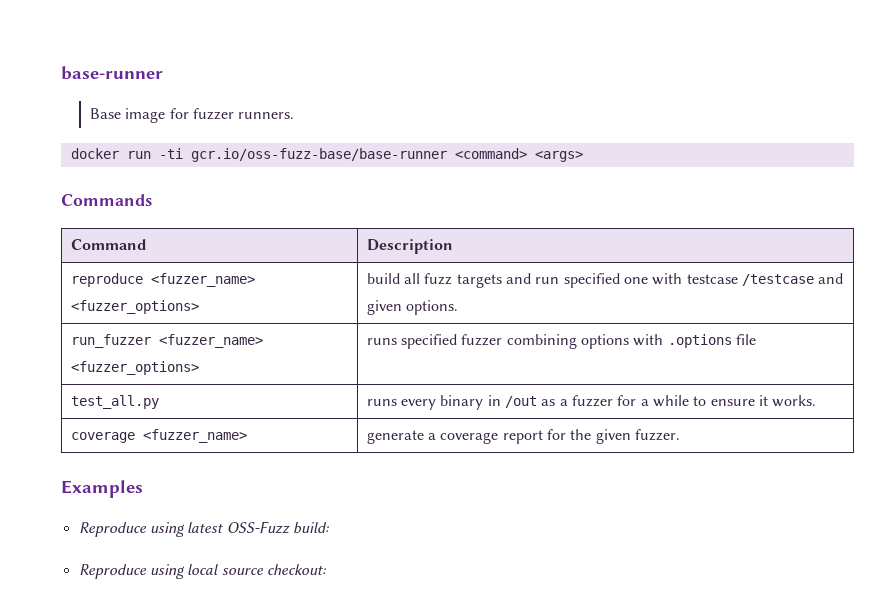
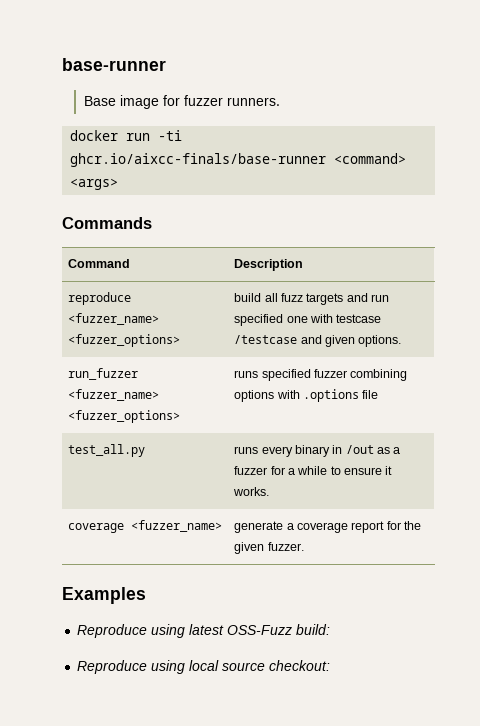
- docker run -ti gcr.io/oss-fuzz-base/base-runner <command> <args>
+ docker run -ti ghcr.io/aixcc-finals/base-runner <command> <args>

